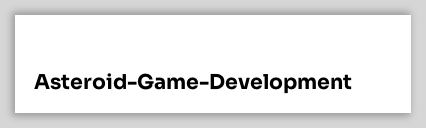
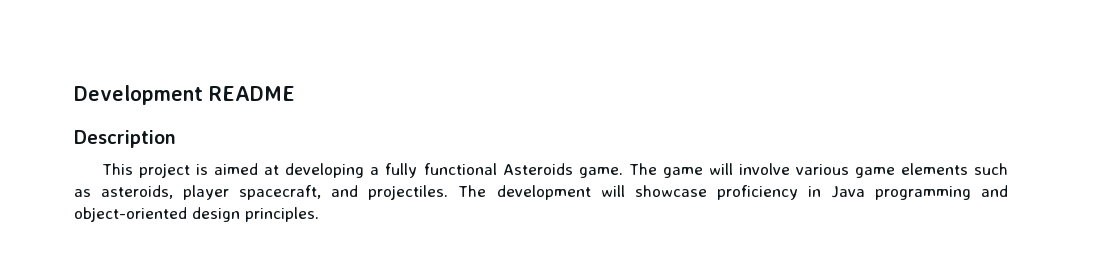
- Asteroid-Game-Development
+ Development README
+ Description
+ This project is aimed at developing a fully functional Asteroids game. The game will involve various game elements such as asteroids, player spacecraft, and projectiles. The development will showcase proficiency in Java programming and object-oriented design principles.

